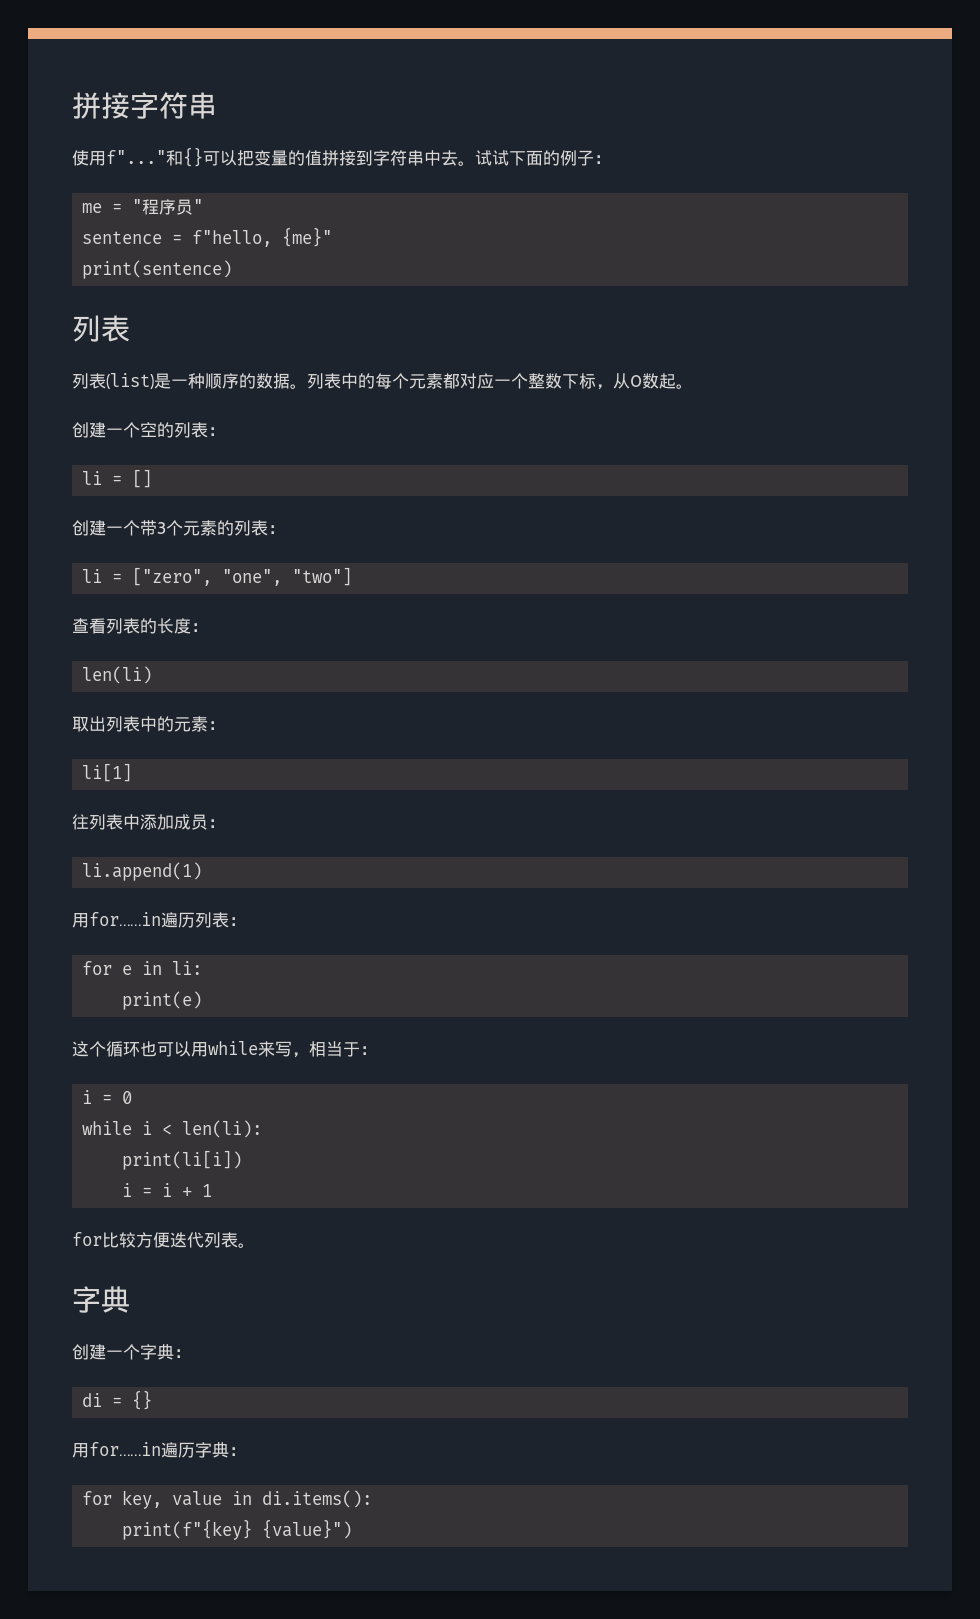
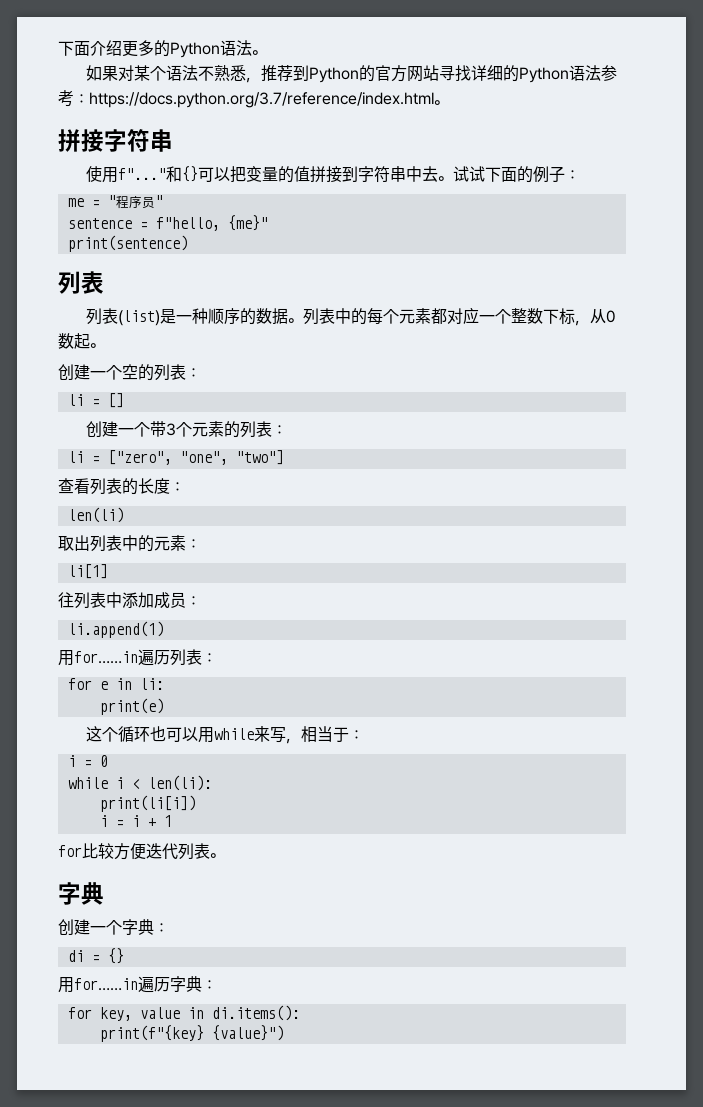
+ 下面介绍更多的Python语法。
+ 如果对某个语法不熟悉，推荐到Python的官方网站寻找详细的Python语法参考：https://docs.python.org/3.7/reference/index.html。

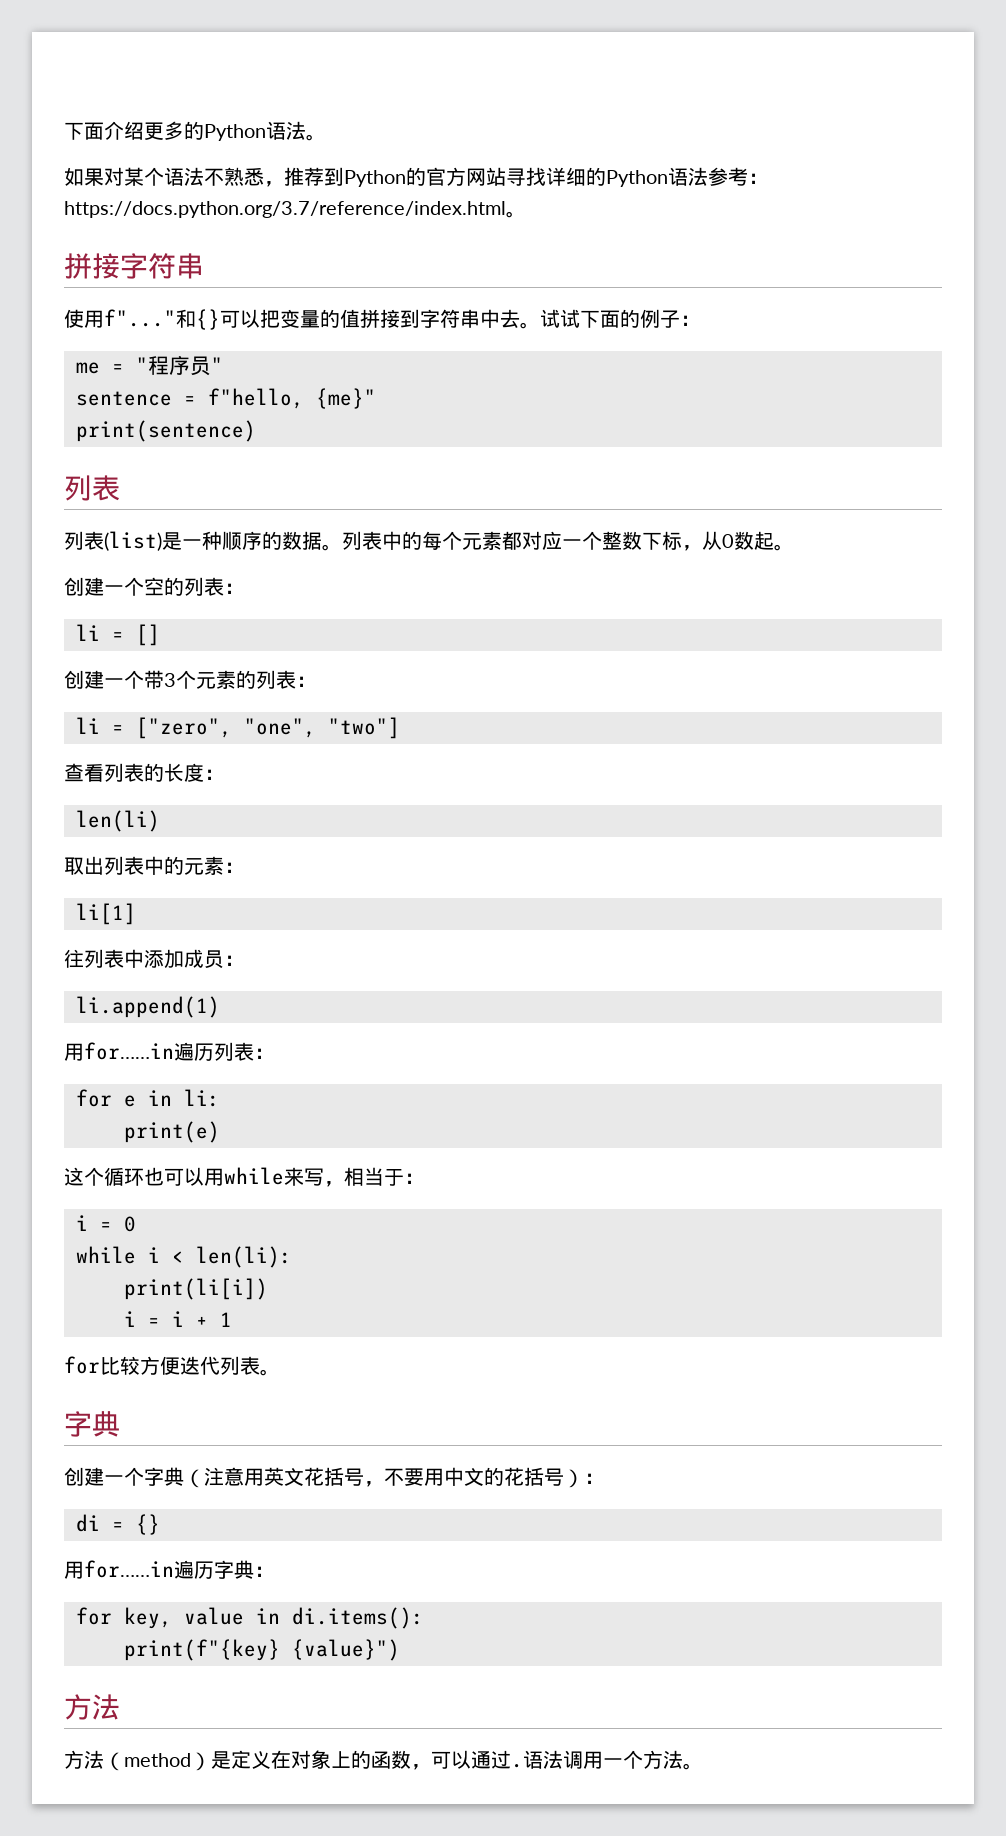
- 创建一个字典：
+ 创建一个字典（注意用英文花括号，不要用中文的花括号）：
  print(f"{key} {value}")
+ 方法
+ 方法（method）是定义在对象上的函数，可以通过.语法调用一个方法。

